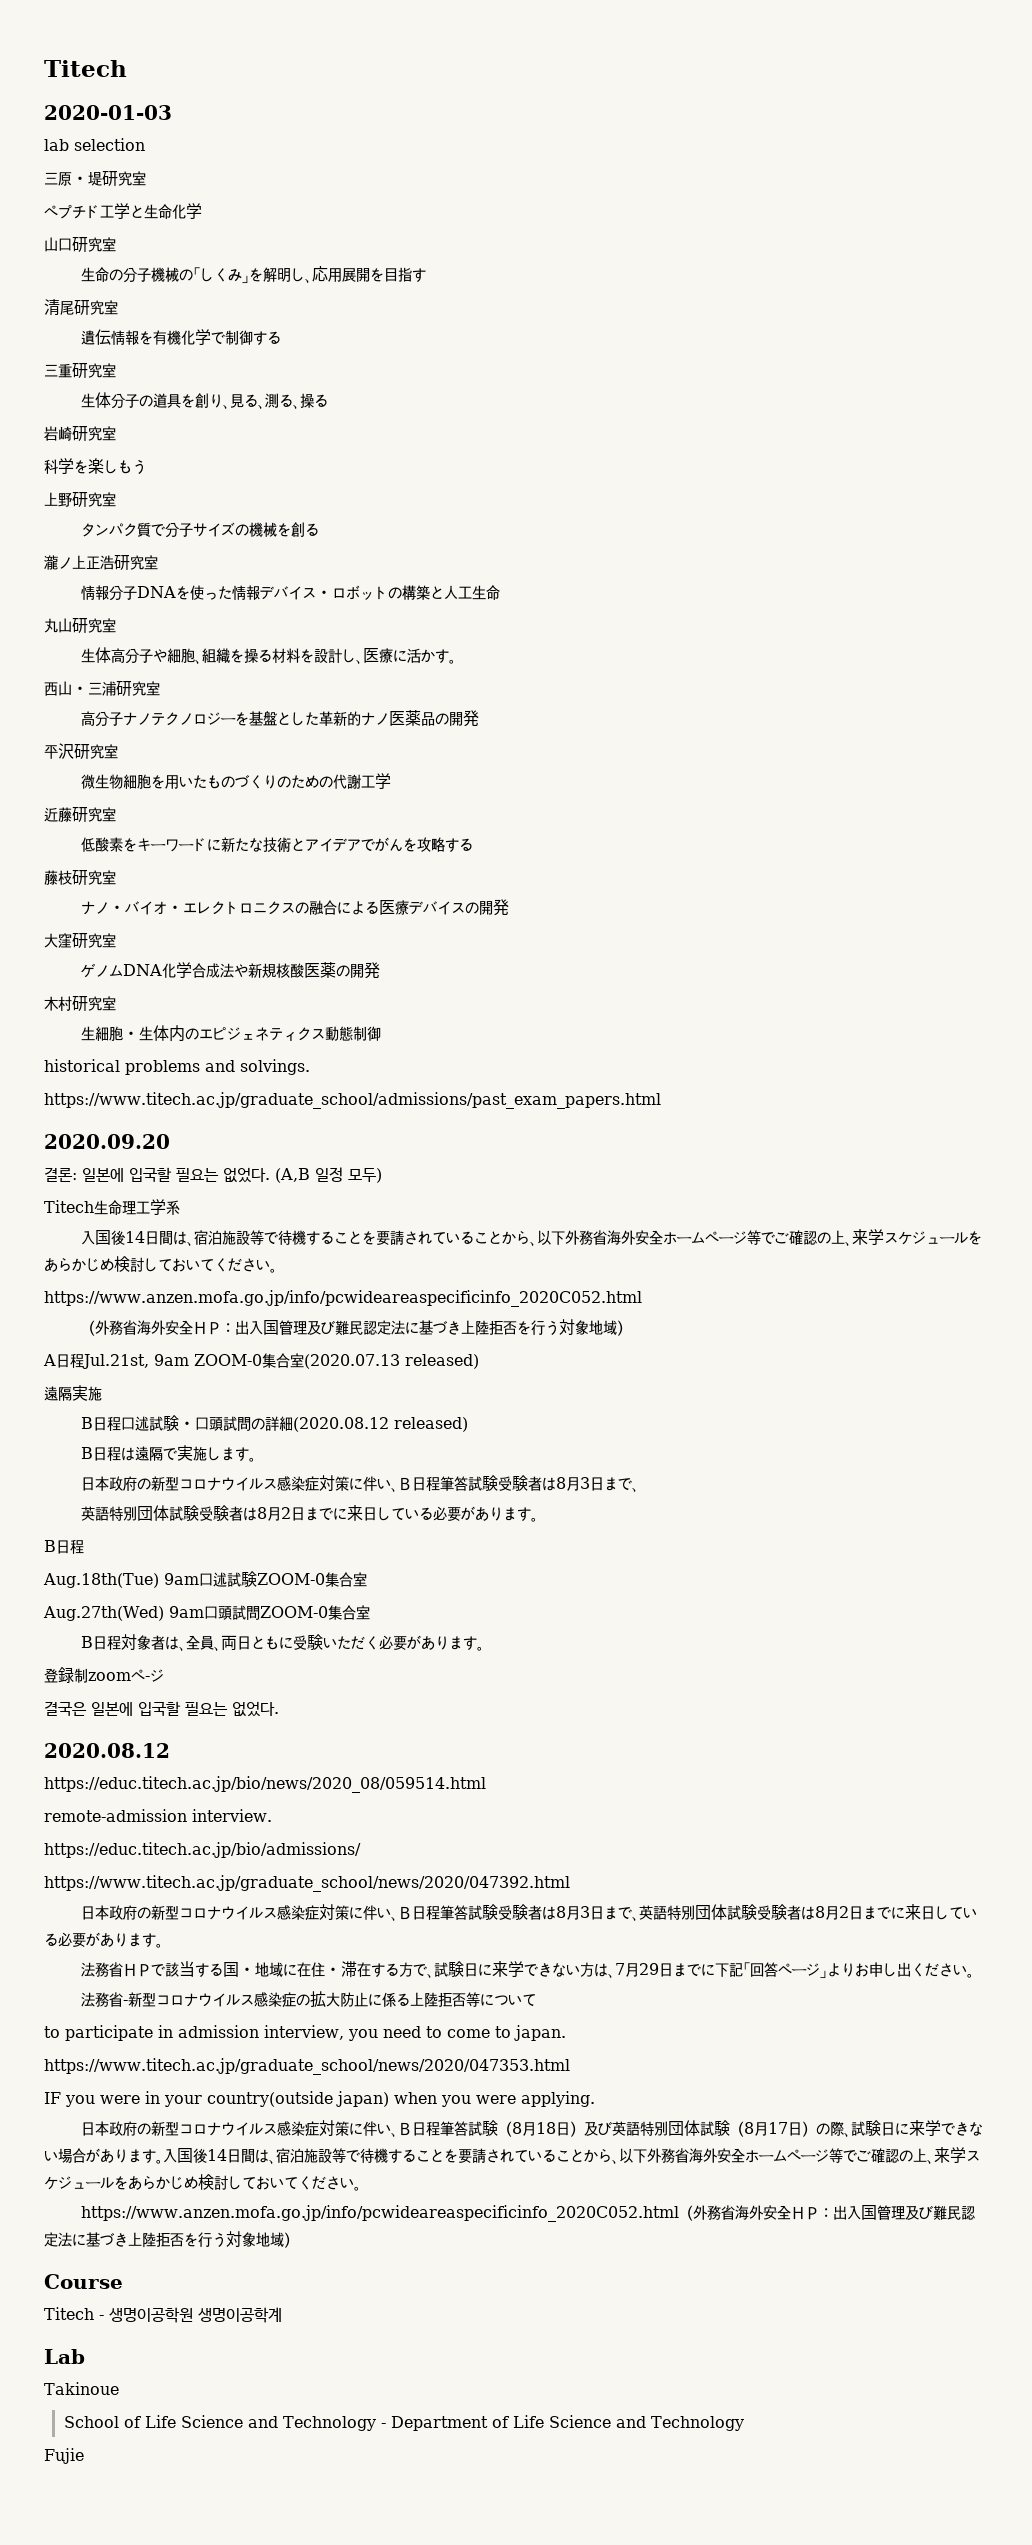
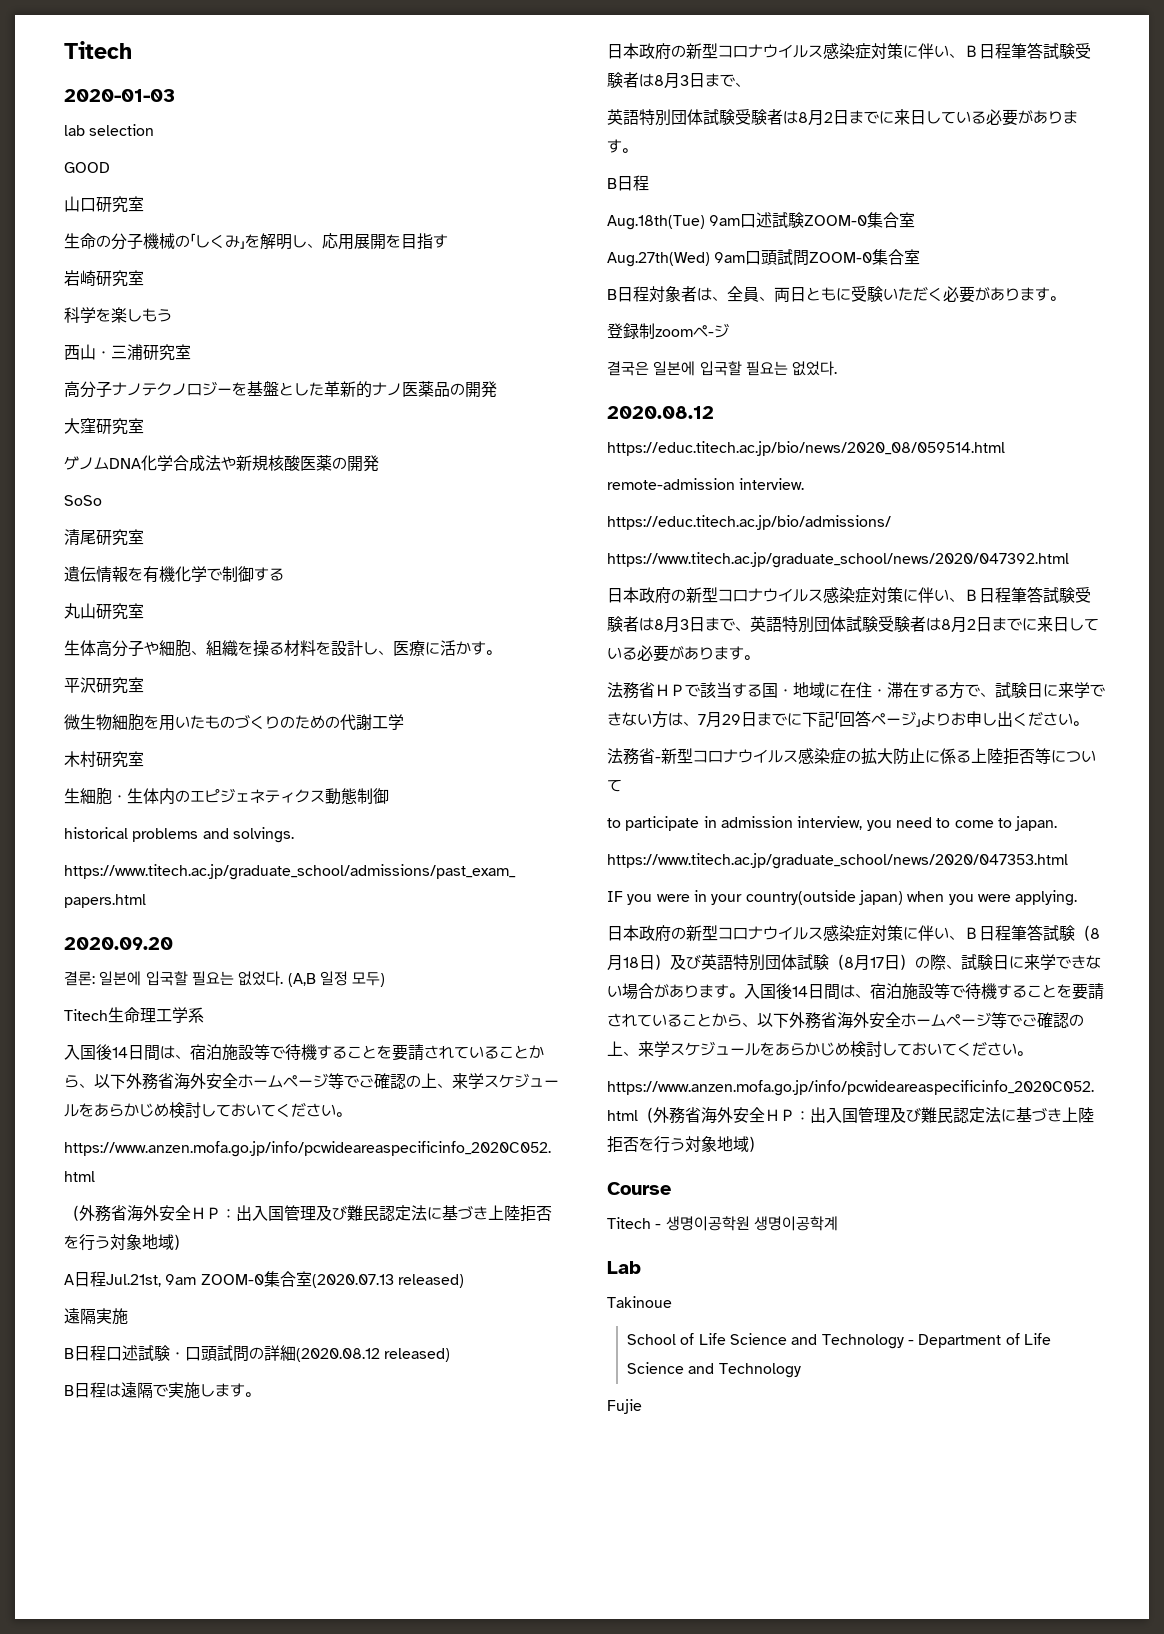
- 三原・堤研究室
- ペプチド工学と生命化学
+ GOOD
- 清尾研究室
- 遺伝情報を有機化学で制御する
- 三重研究室
- 生体分子の道具を創り、見る、測る、操る
- 上野研究室
- タンパク質で分子サイズの機械を創る
- 瀧ノ上正浩研究室
- 情報分子DNAを使った情報デバイス・ロボットの構築と人工生命
- 丸山研究室
- 生体高分子や細胞、組織を操る材料を設計し、医療に活かす。
+ 大窪研究室
+ ゲノムDNA化学合成法や新規核酸医薬の開発
+ SoSo
+ 清尾研究室
+ 遺伝情報を有機化学で制御する
+ 丸山研究室
+ 生体高分子や細胞、組織を操る材料を設計し、医療に活かす。
- 近藤研究室
- 低酸素をキーワードに新たな技術とアイデアでがんを攻略する
- 藤枝研究室
- ナノ・バイオ・エレクトロニクスの融合による医療デバイスの開発
- 大窪研究室
- ゲノムDNA化学合成法や新規核酸医薬の開発

